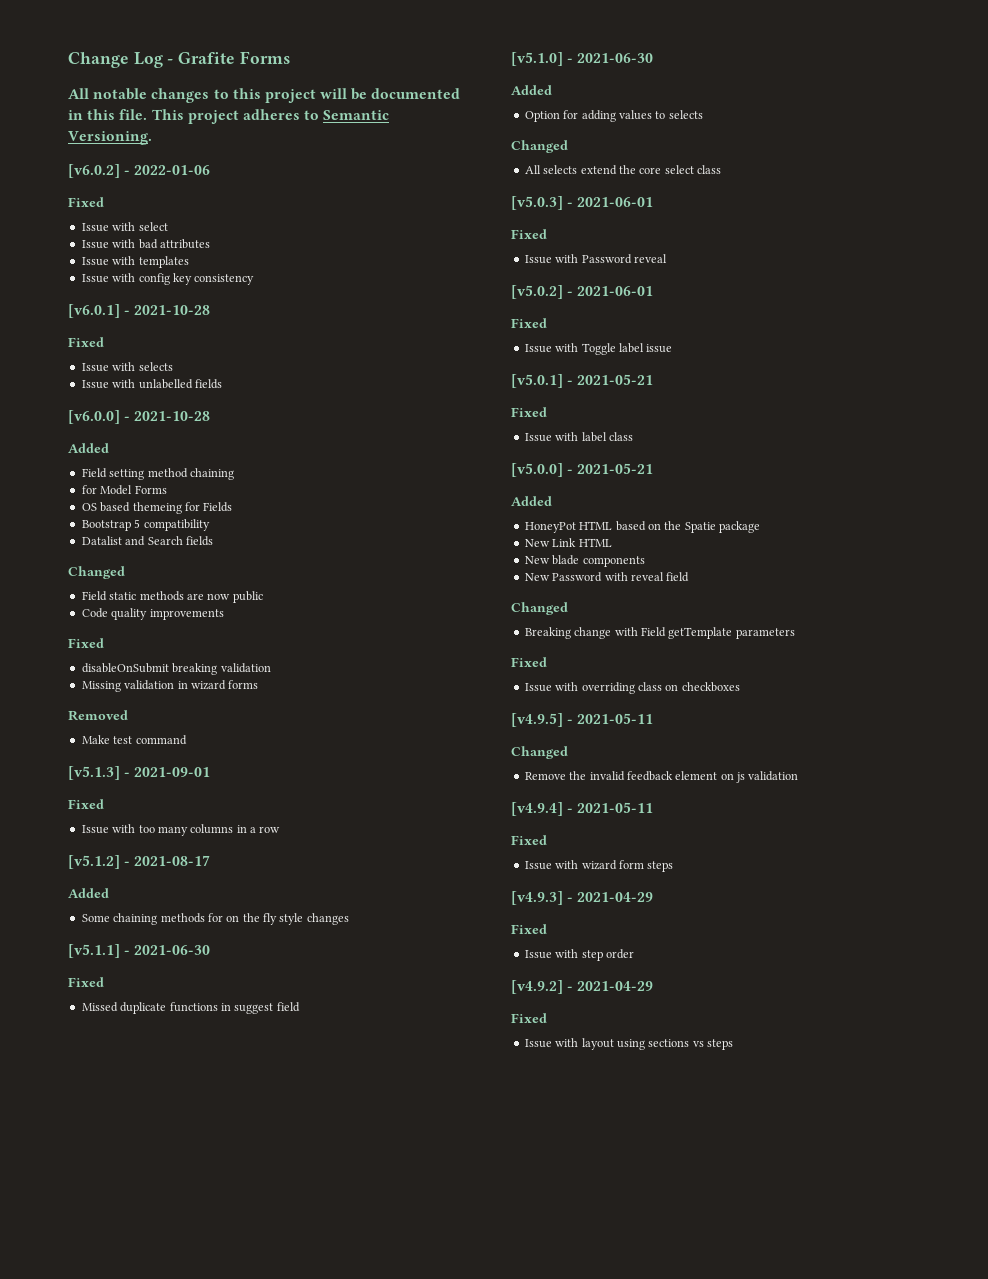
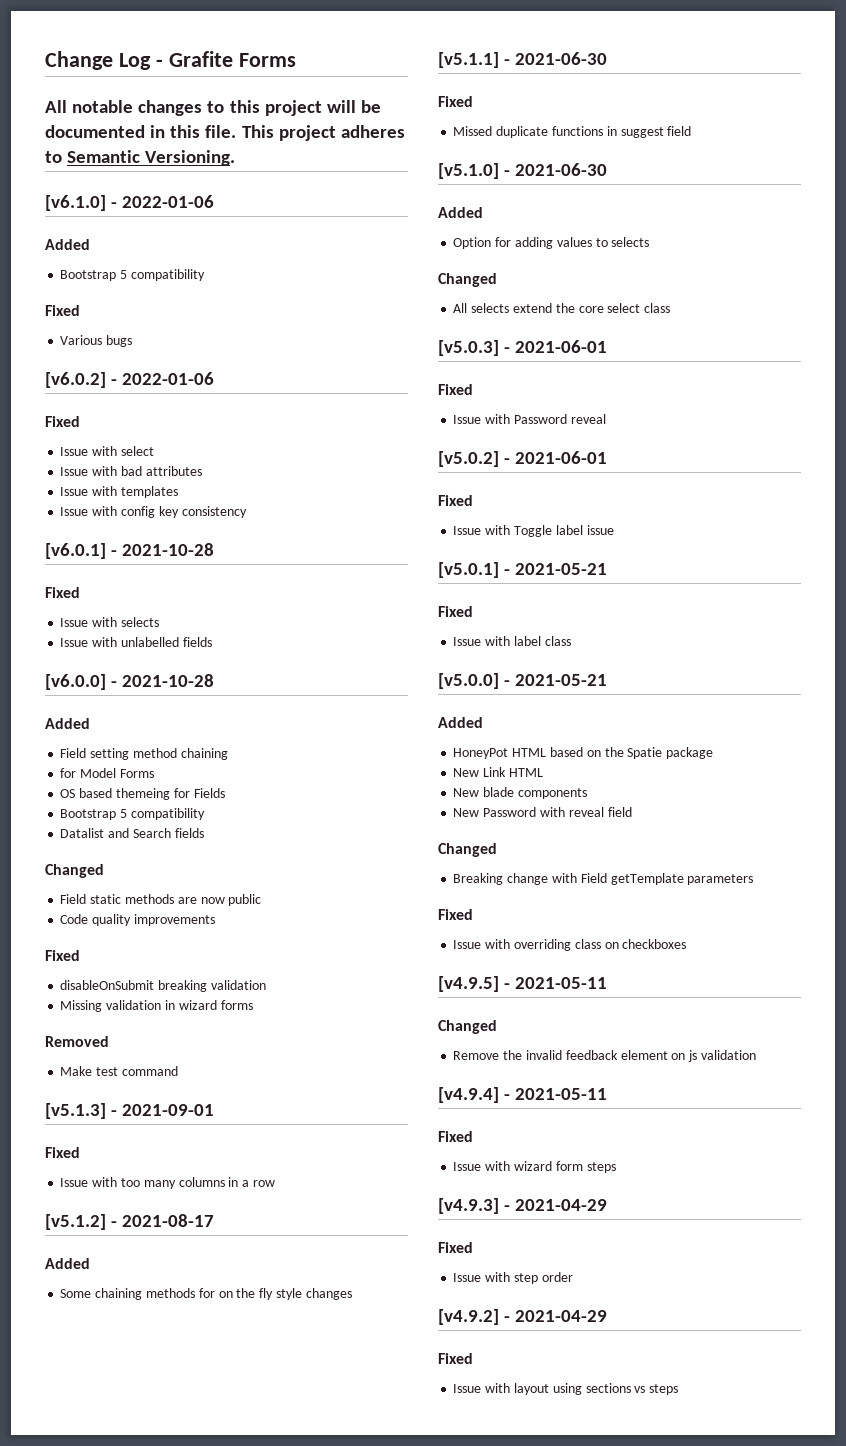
+ [v6.1.0] - 2022-01-06
+ Added
+ Bootstrap 5 compatibility
+ Fixed
+ Various bugs

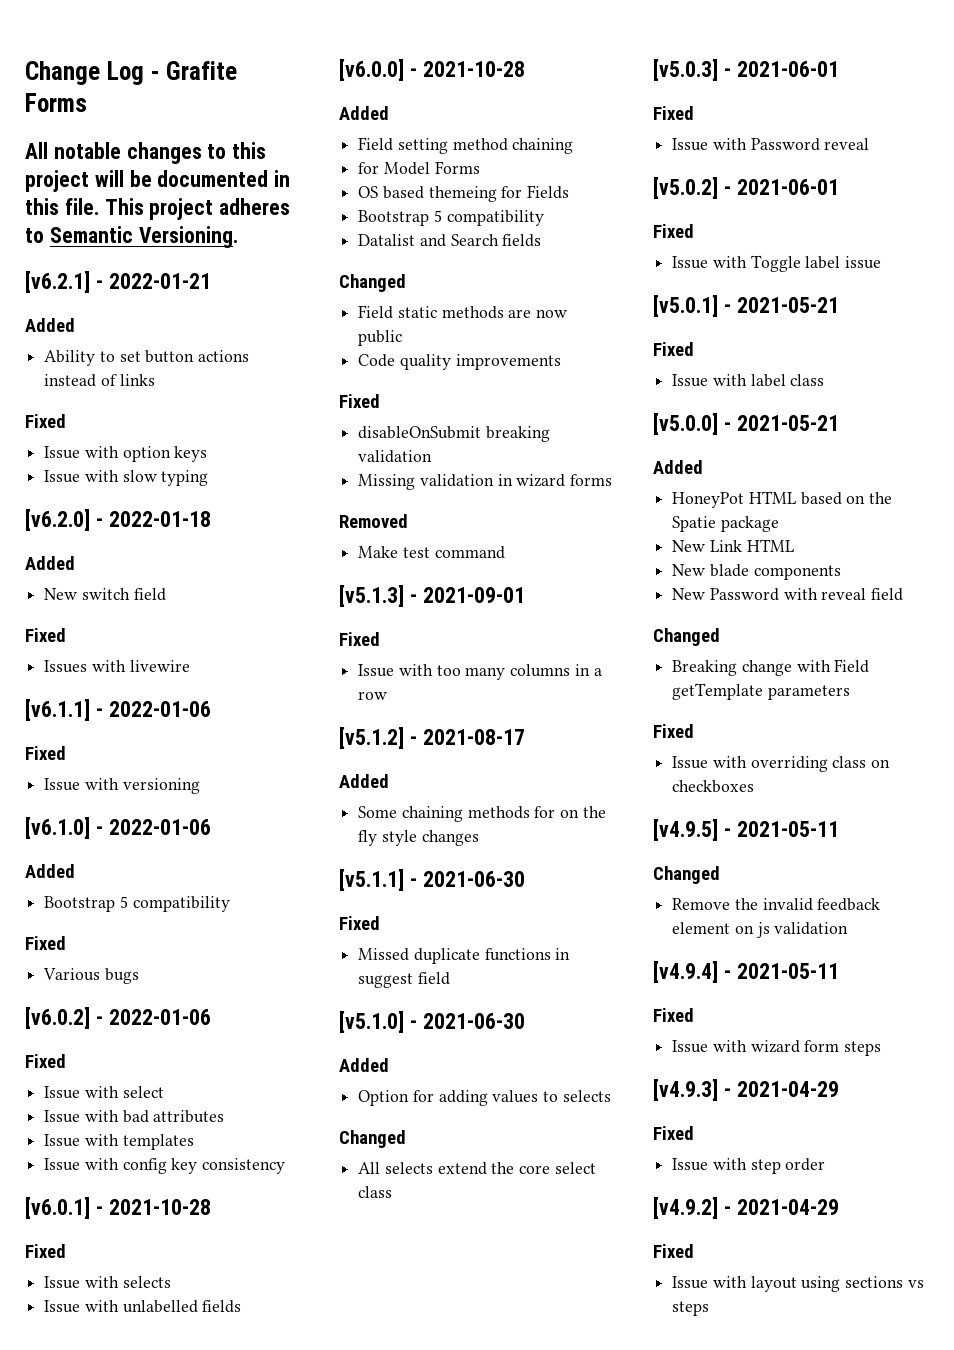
+ [v6.2.1] - 2022-01-21
+ Added
+ Ability to set button actions instead of links
+ Fixed
+ Issue with option keys
+ Issue with slow typing
+ [v6.2.0] - 2022-01-18
+ Added
+ New switch field
+ Fixed
+ Issues with livewire
+ [v6.1.1] - 2022-01-06
+ Fixed
+ Issue with versioning

